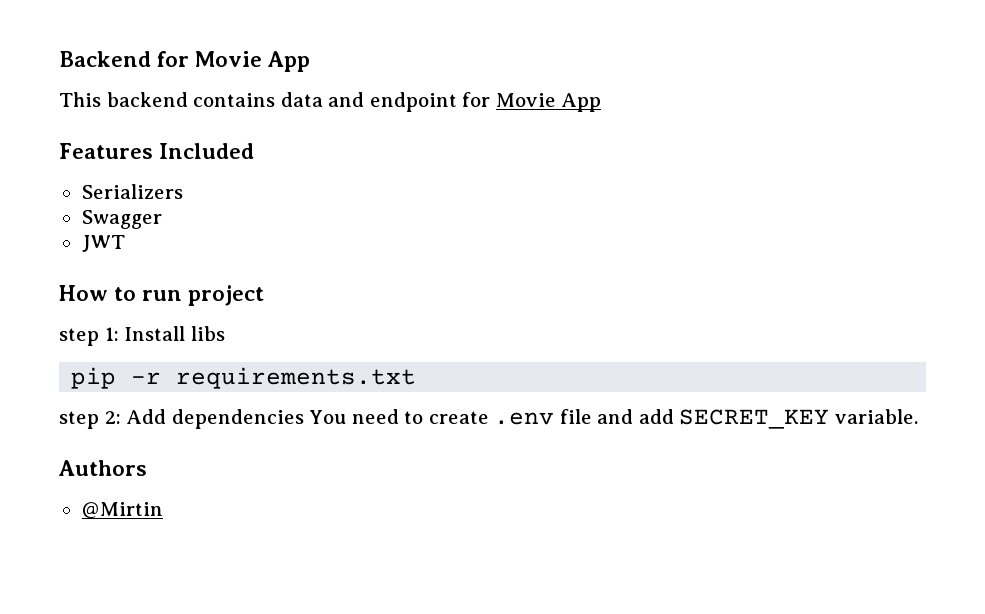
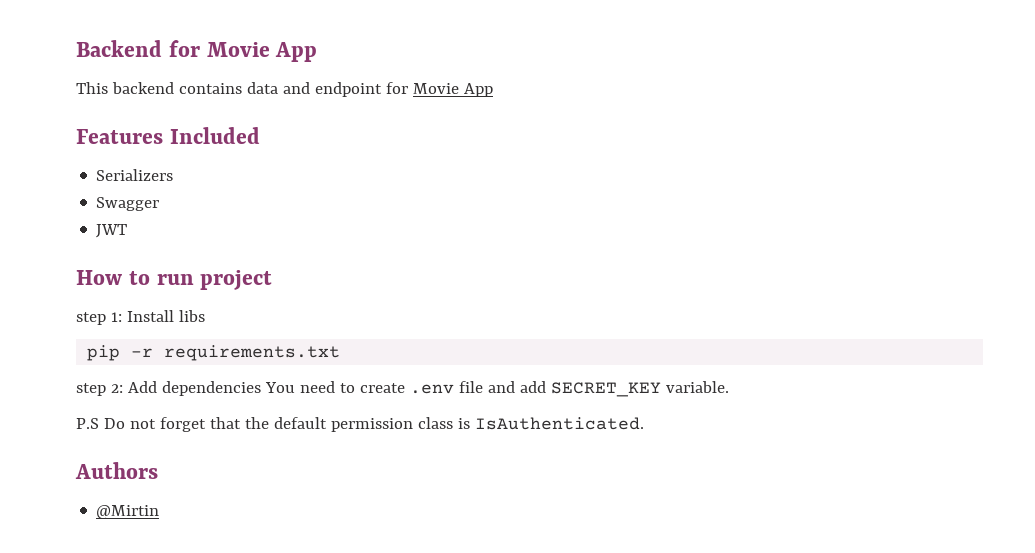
+ P.S Do not forget that the default permission class is IsAuthenticated.

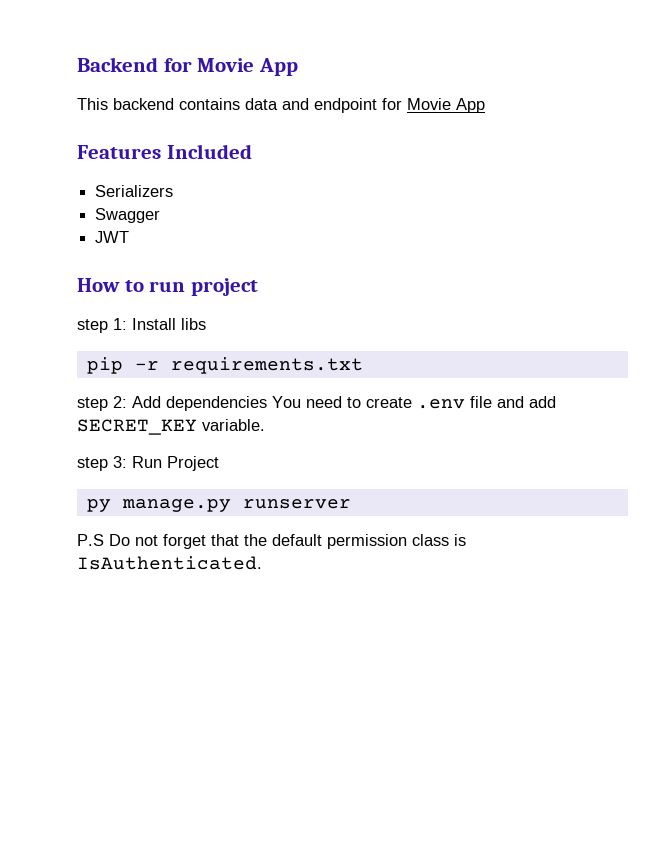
+ step 3: Run Project
+ py manage.py runserver
- Authors
- @Mirtin

